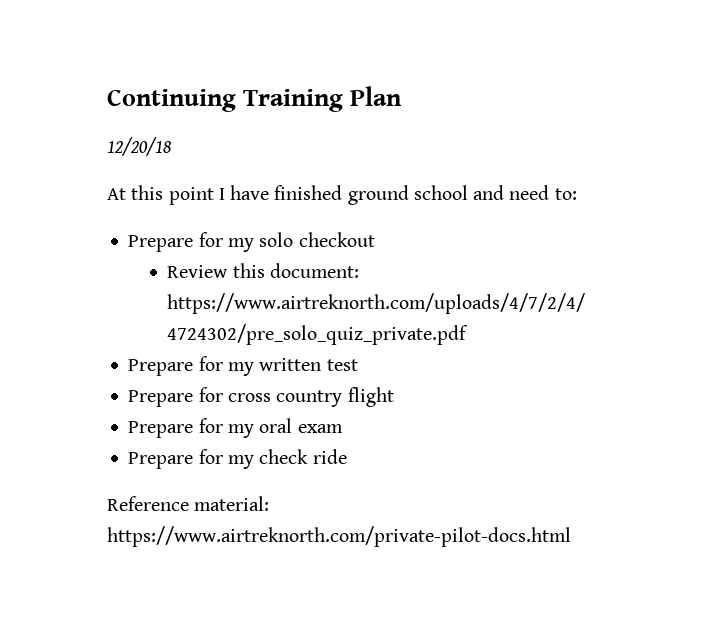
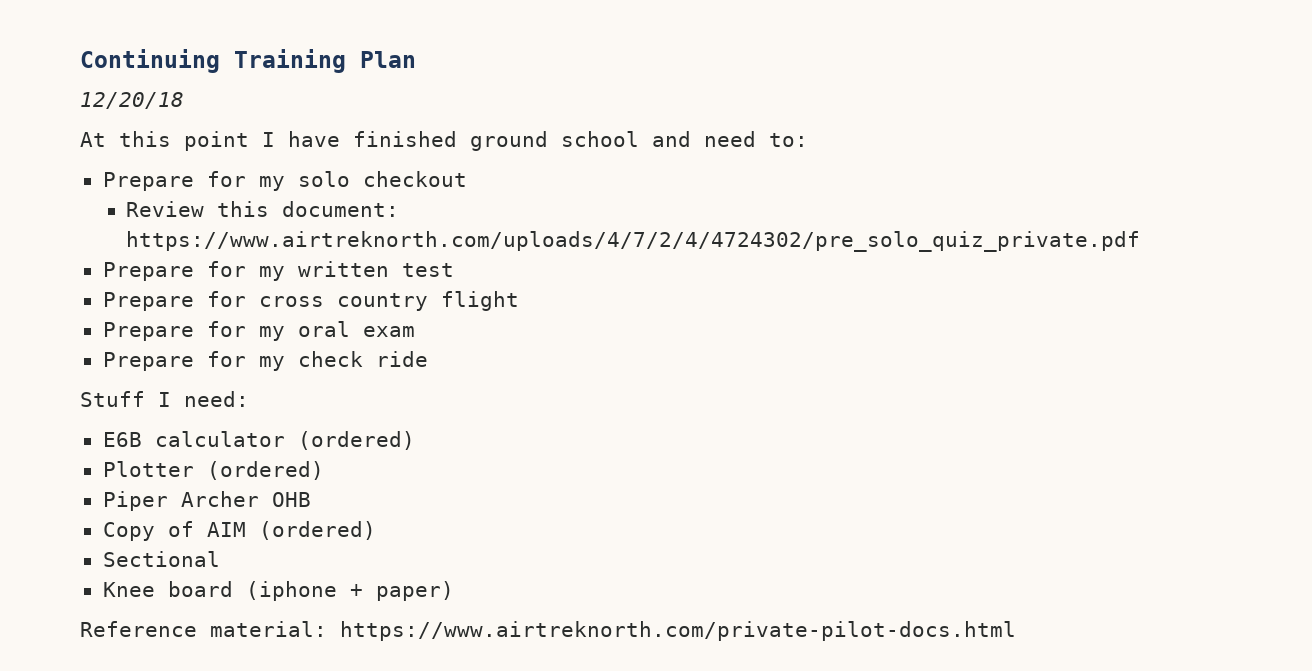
+ Stuff I need:
+ E6B calculator (ordered)
+ Plotter (ordered)
+ Piper Archer OHB
+ Copy of AIM (ordered)
+ Sectional
+ Knee board (iphone + paper)

